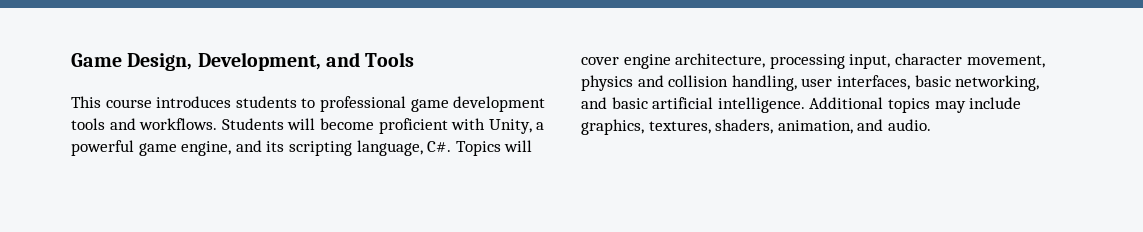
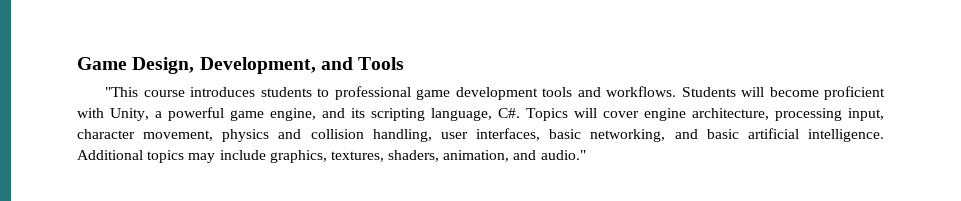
- This course introduces students to professional game development tools and workflows.
+ "This course introduces students to professional game development tools and workflows.
- Additional topics may include graphics, textures, shaders, animation, and audio.
+ Additional topics may include graphics, textures, shaders, animation, and audio."

